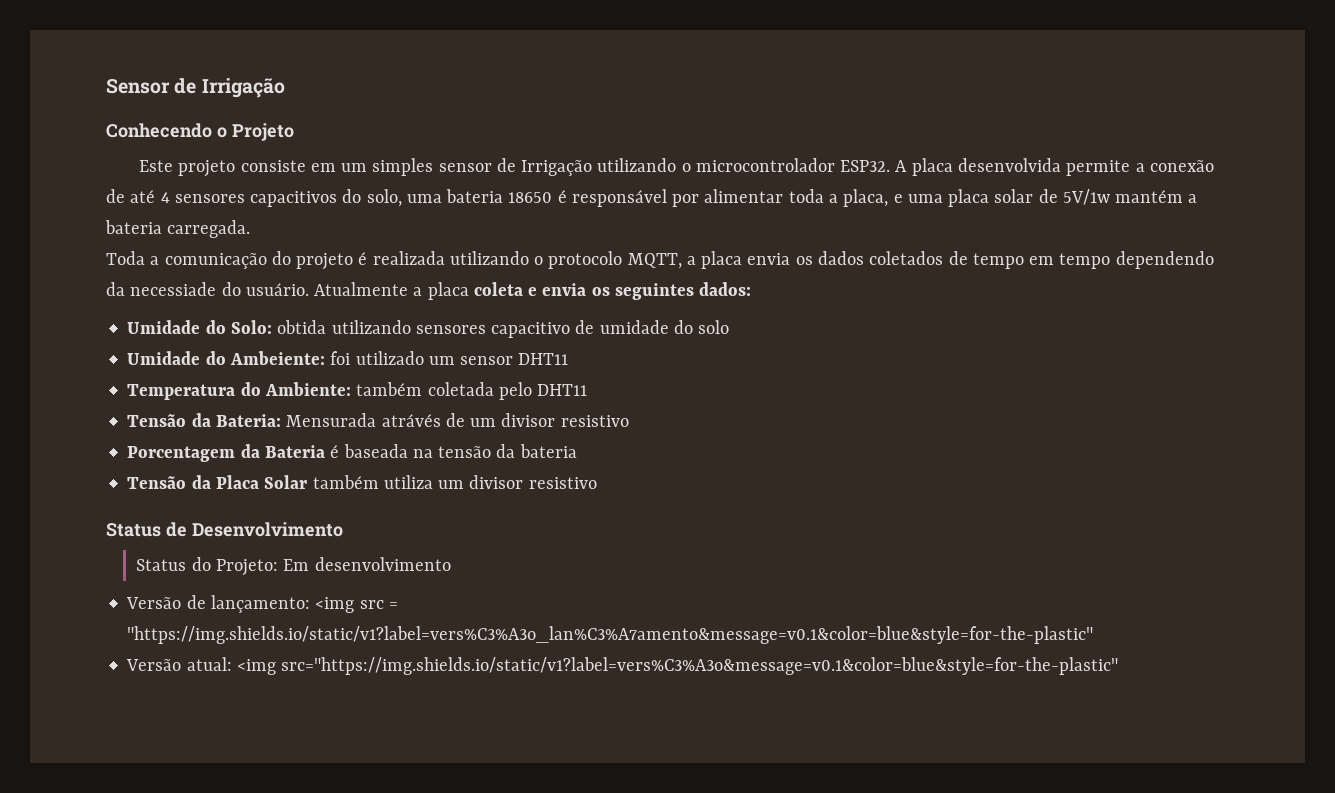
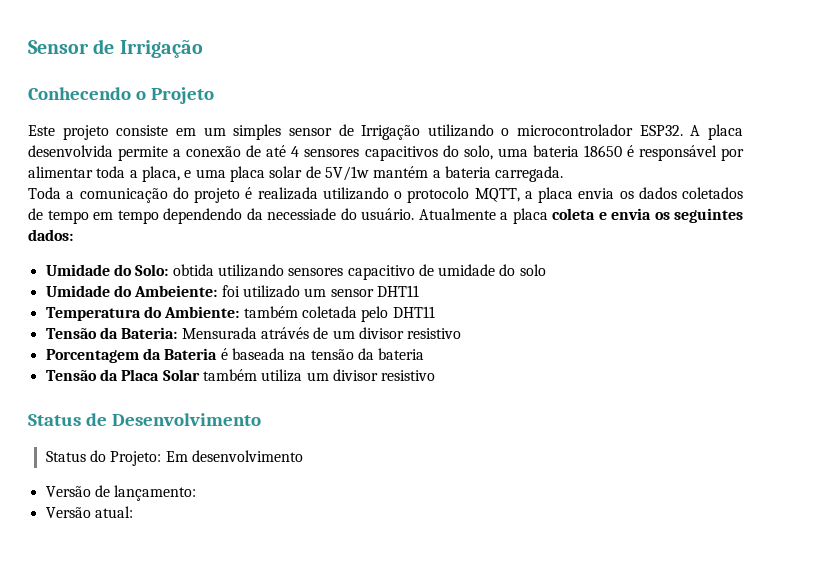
- Versão de lançamento: <img src = "https://img.shields.io/static/v1?label=vers%C3%A3o_lan%C3%A7amento&message=v0.1&color=blue&style=for-the-plastic"
+ Versão de lançamento:
- Versão atual: <img src="https://img.shields.io/static/v1?label=vers%C3%A3o&message=v0.1&color=blue&style=for-the-plastic"
+ Versão atual:

